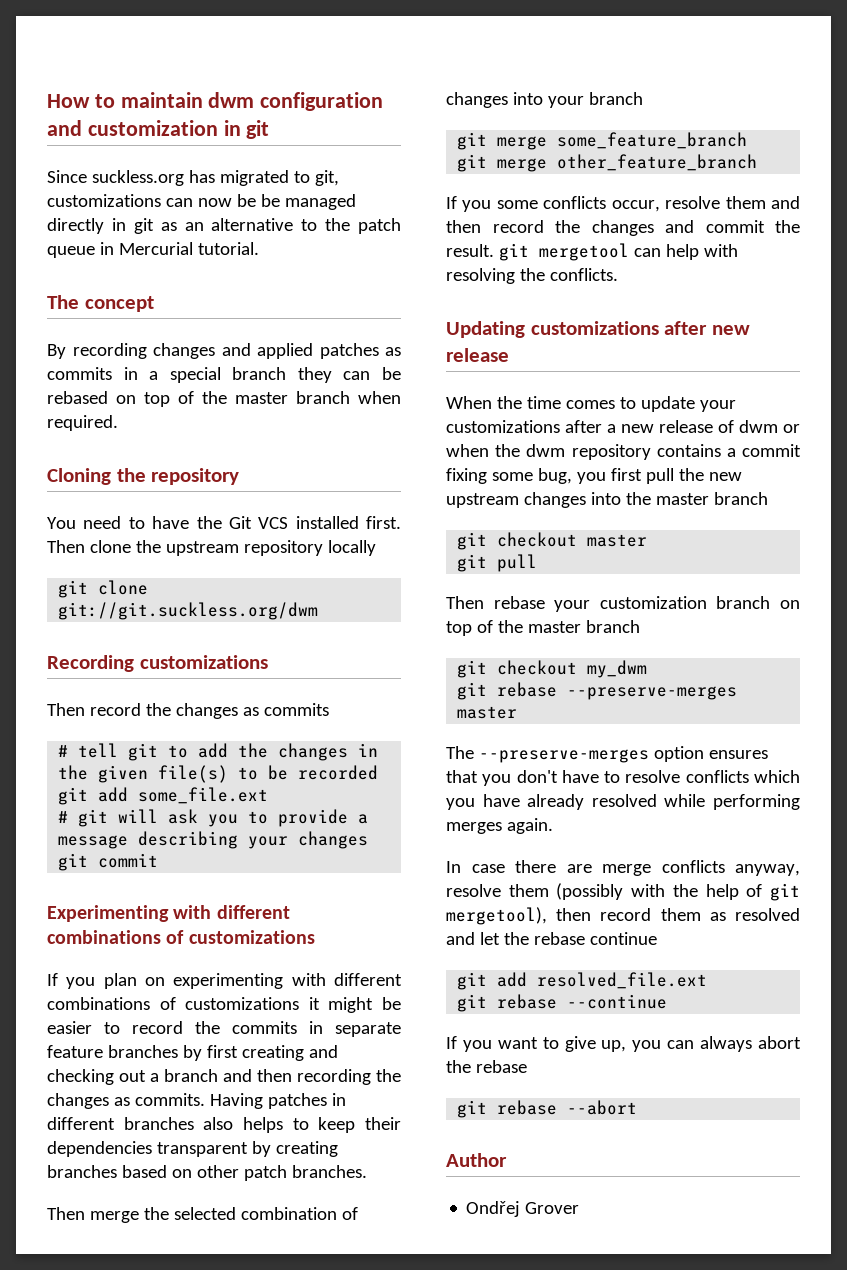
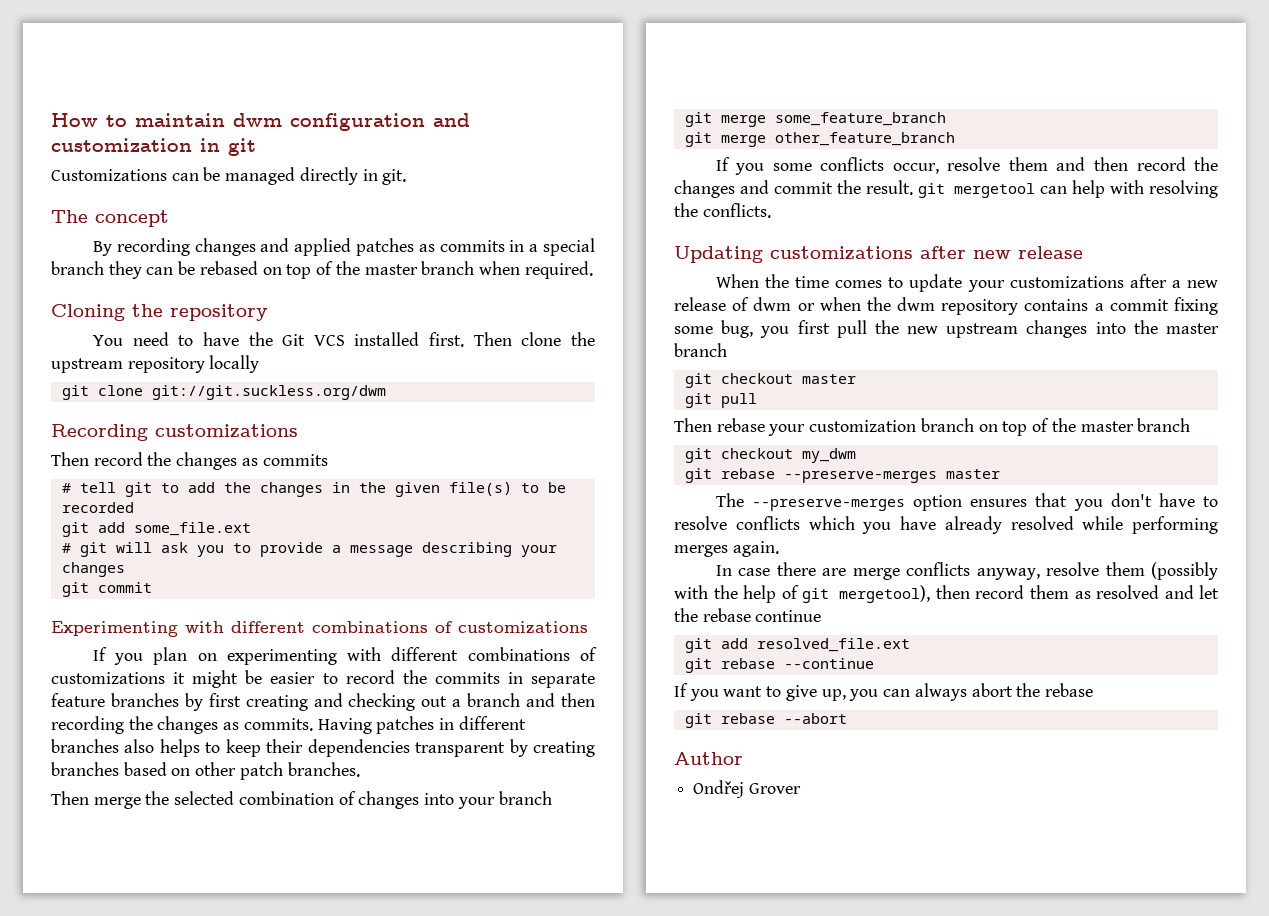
- Since suckless.org has migrated to git, customizations can now be be managed directly in git as an alternative to the patch queue in Mercurial tutorial.
+ Customizations can be managed directly in git.

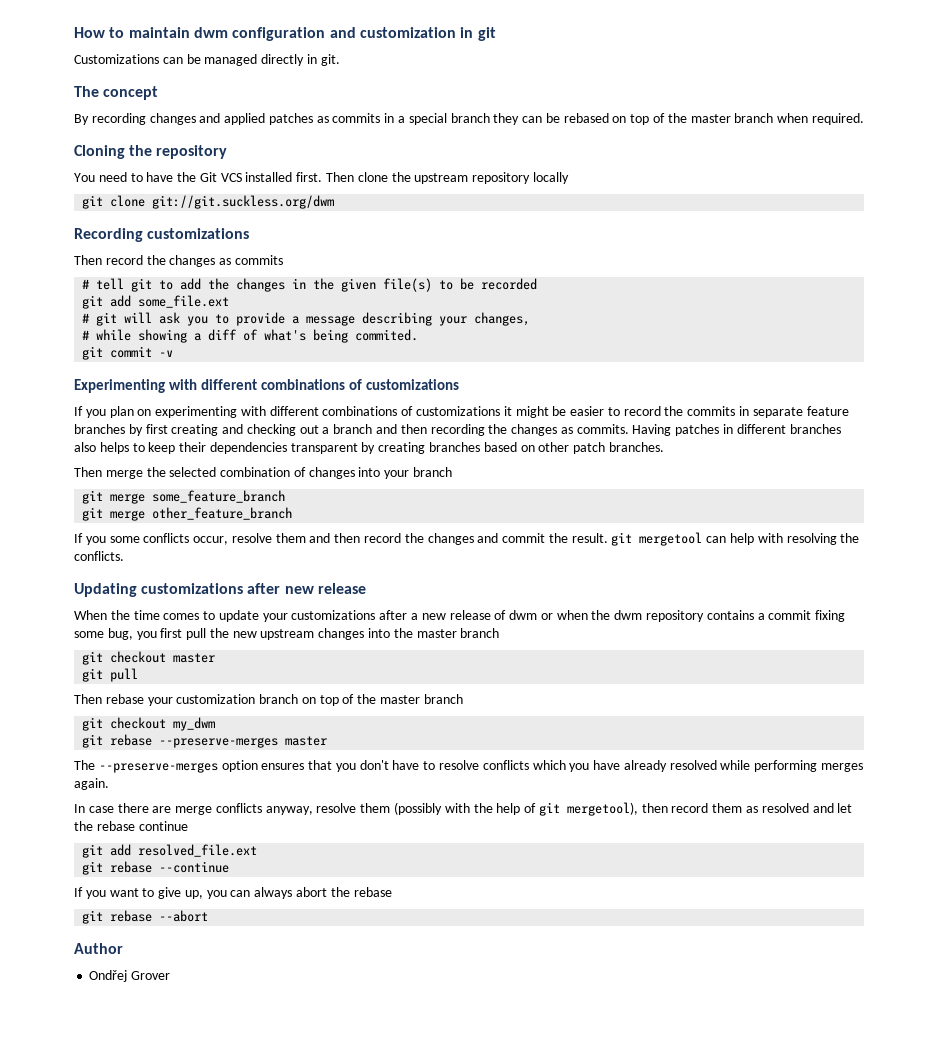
- # git will ask you to provide a message describing your changes
+ # git will ask you to provide a message describing your changes,
+ # while showing a diff of what's being commited.
- git commit
+ git commit -v

